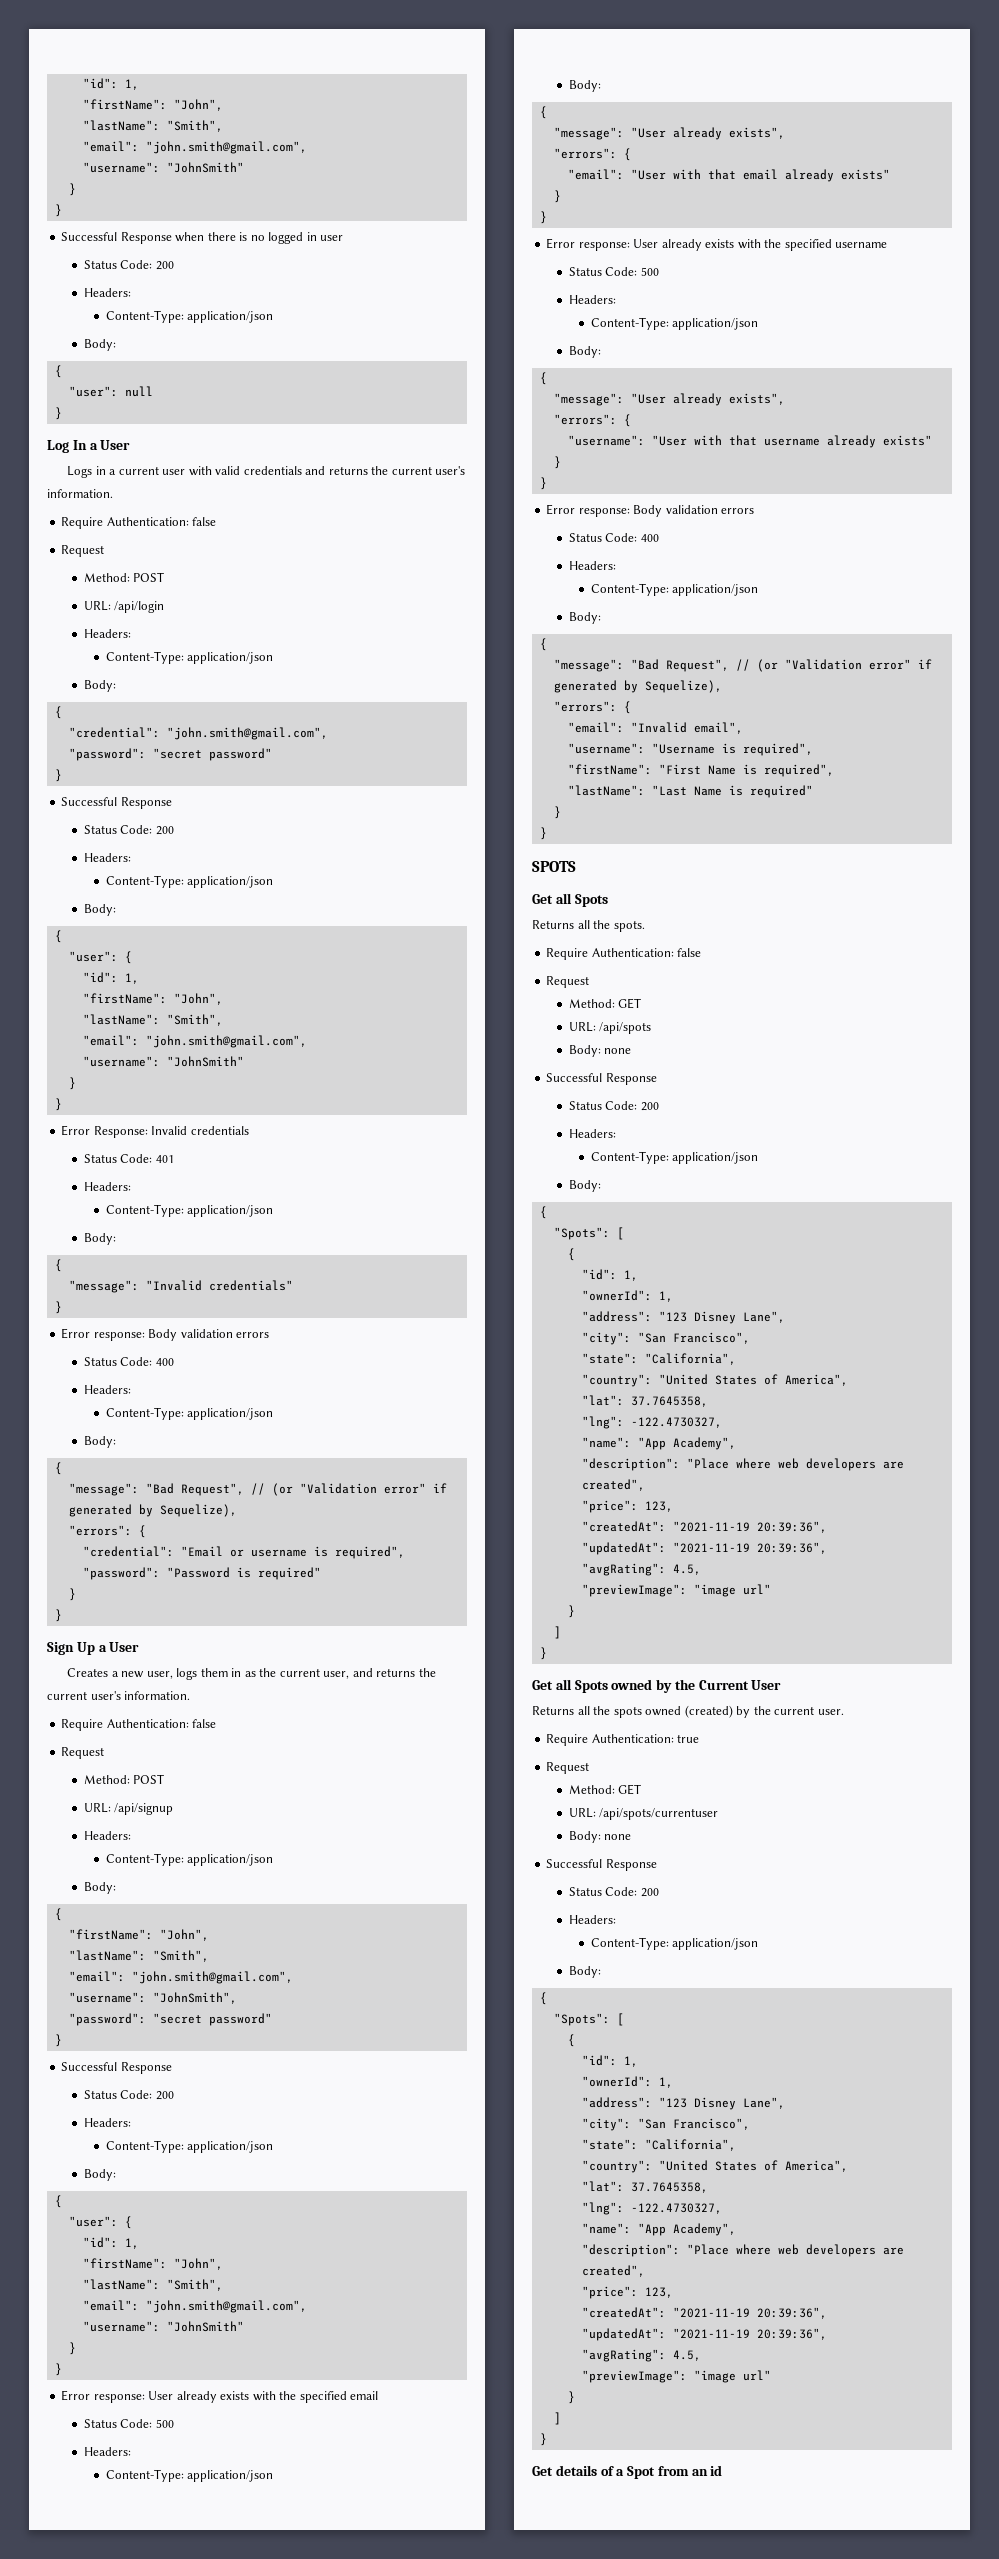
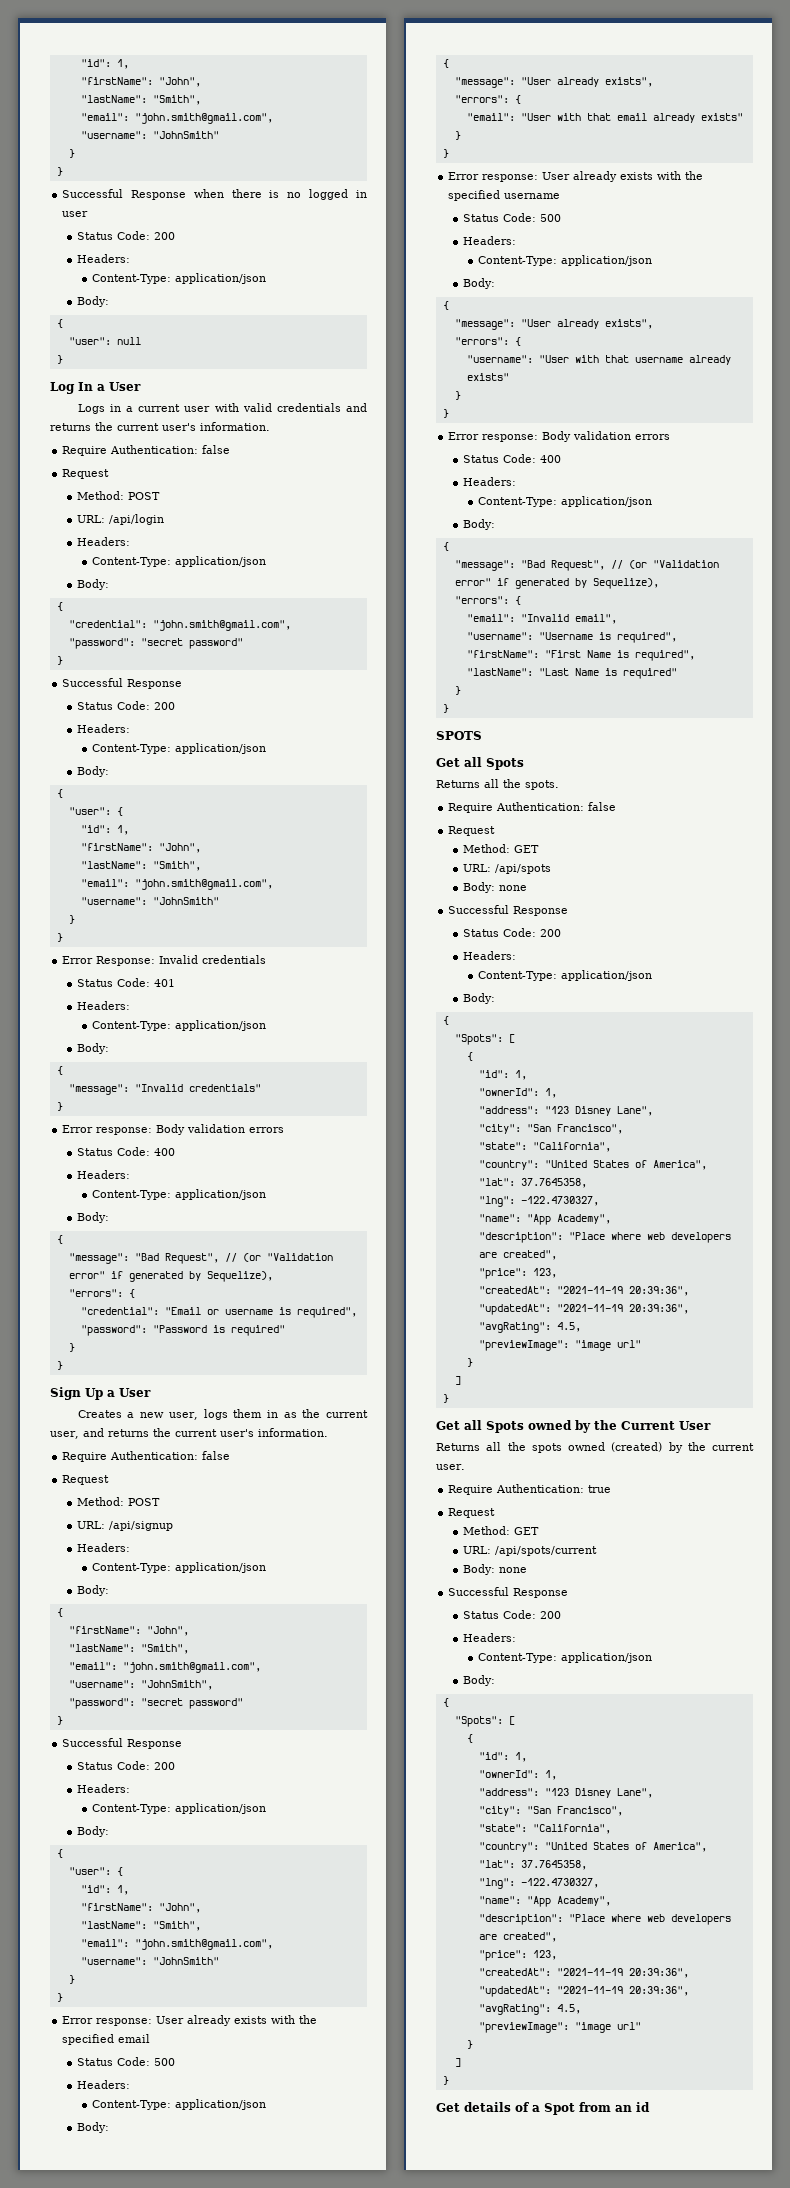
- URL: /api/spots/currentuser
+ URL: /api/spots/current

